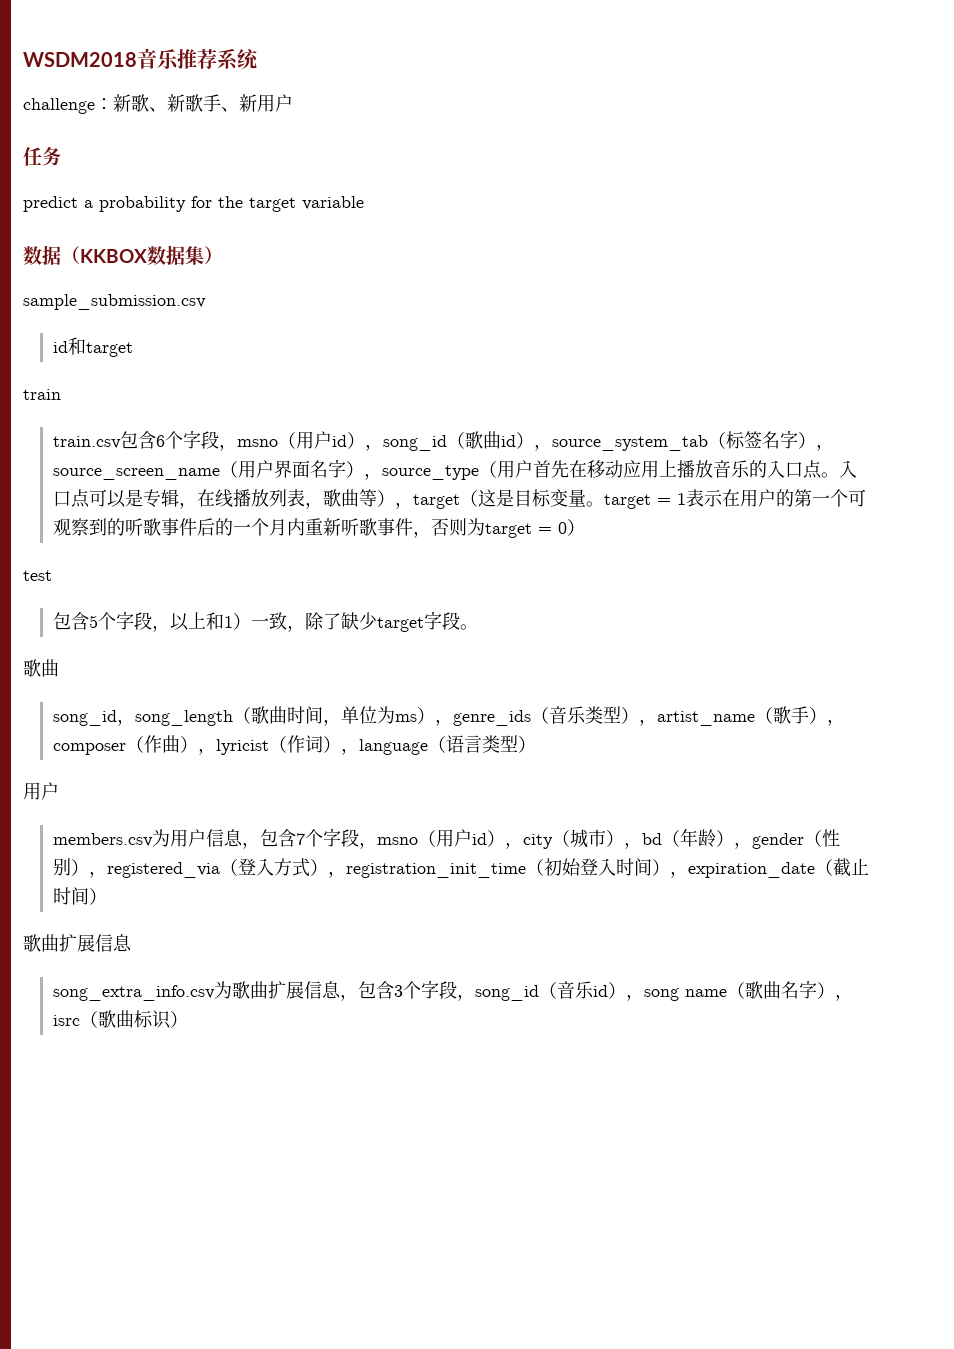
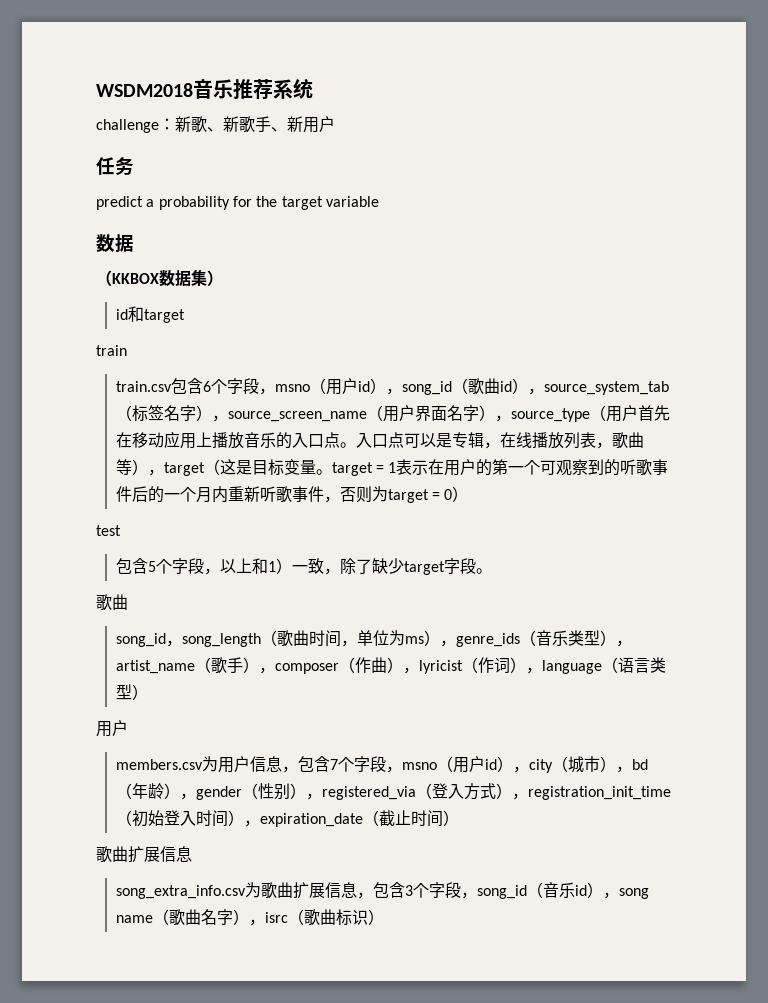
  predict a probability for the target variable
- 数据（KKBOX数据集）
+ 数据
+ （KKBOX数据集）
- sample_submission.csv

